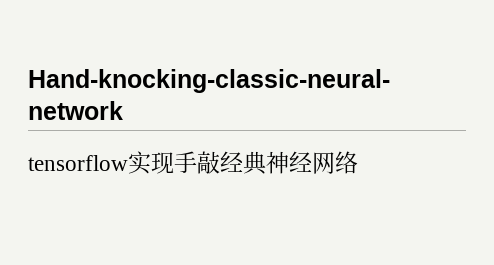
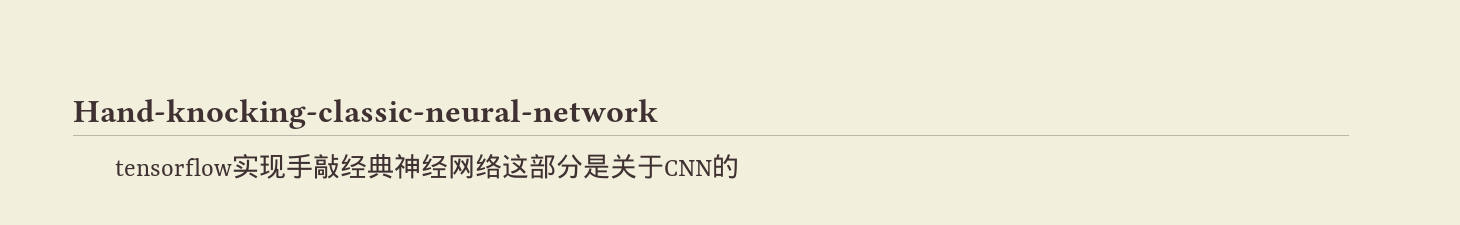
- tensorflow实现手敲经典神经网络
+ tensorflow实现手敲经典神经网络这部分是关于CNN的

